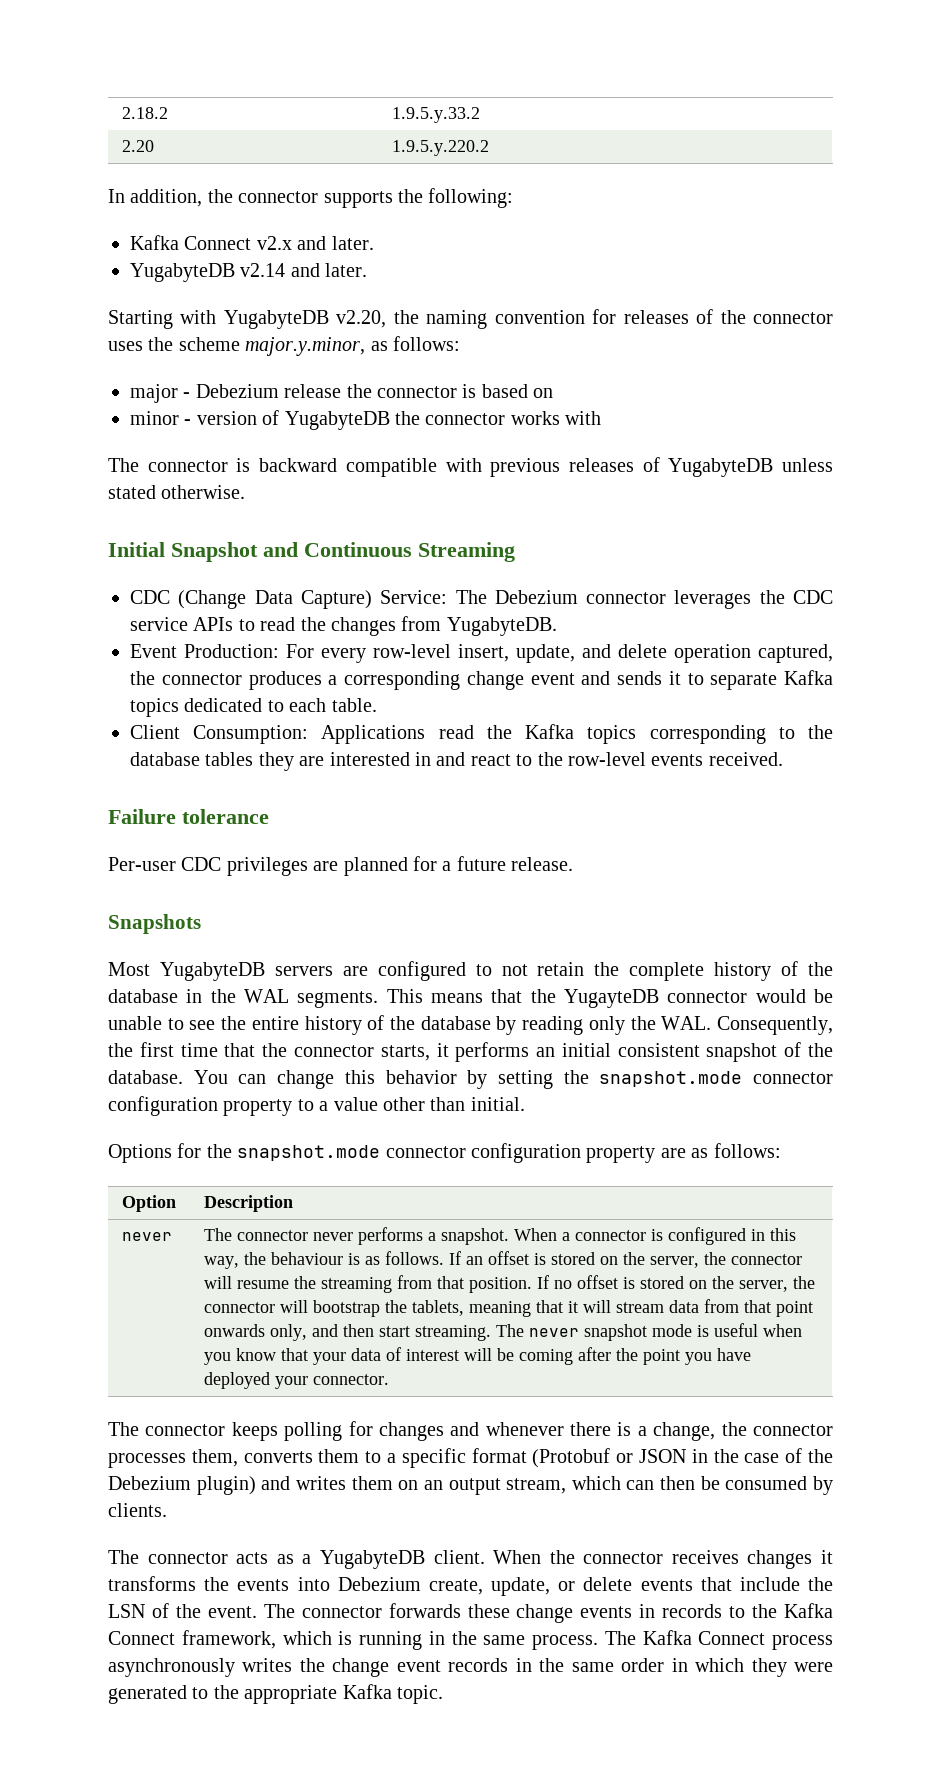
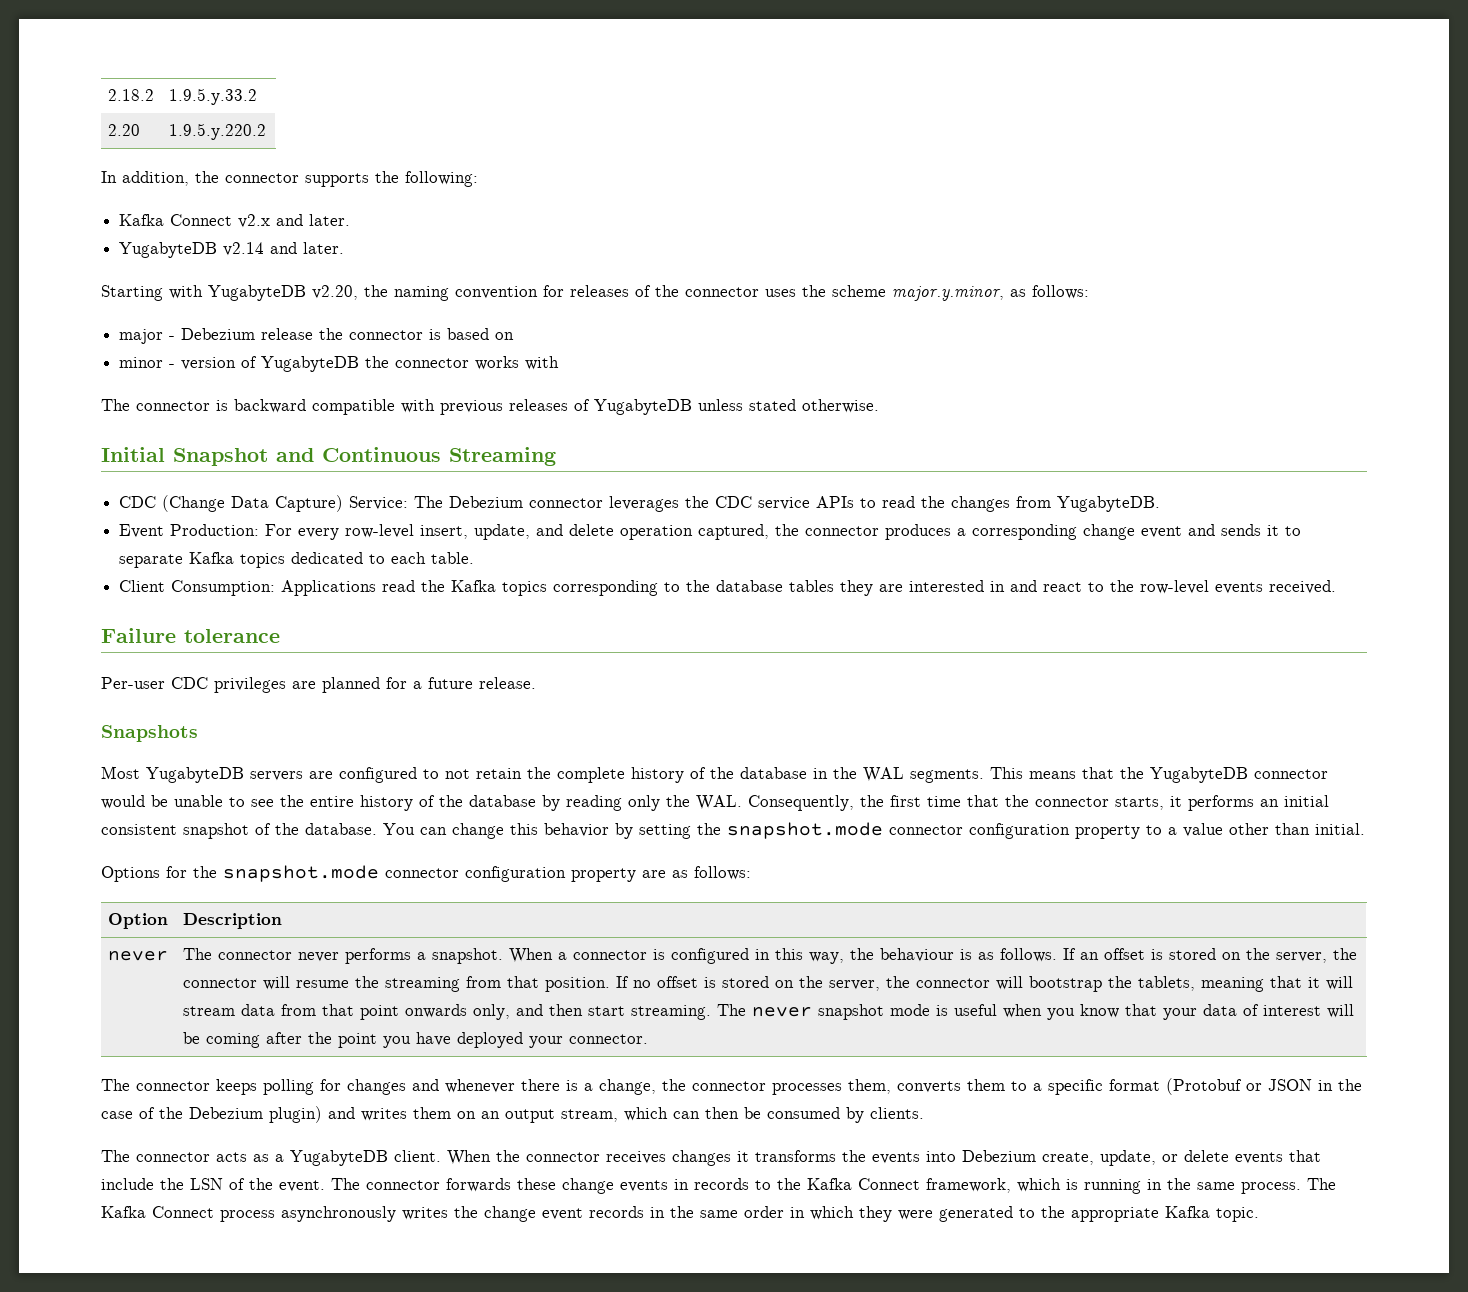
- This means that the YugayteDB connector would be unable to see the entire history of the database by reading only the WAL. Consequently, the first time that the connector starts, it performs an initial consistent snapshot of the database.
+ This means that the YugabyteDB connector would be unable to see the entire history of the database by reading only the WAL. Consequently, the first time that the connector starts, it performs an initial consistent snapshot of the database.

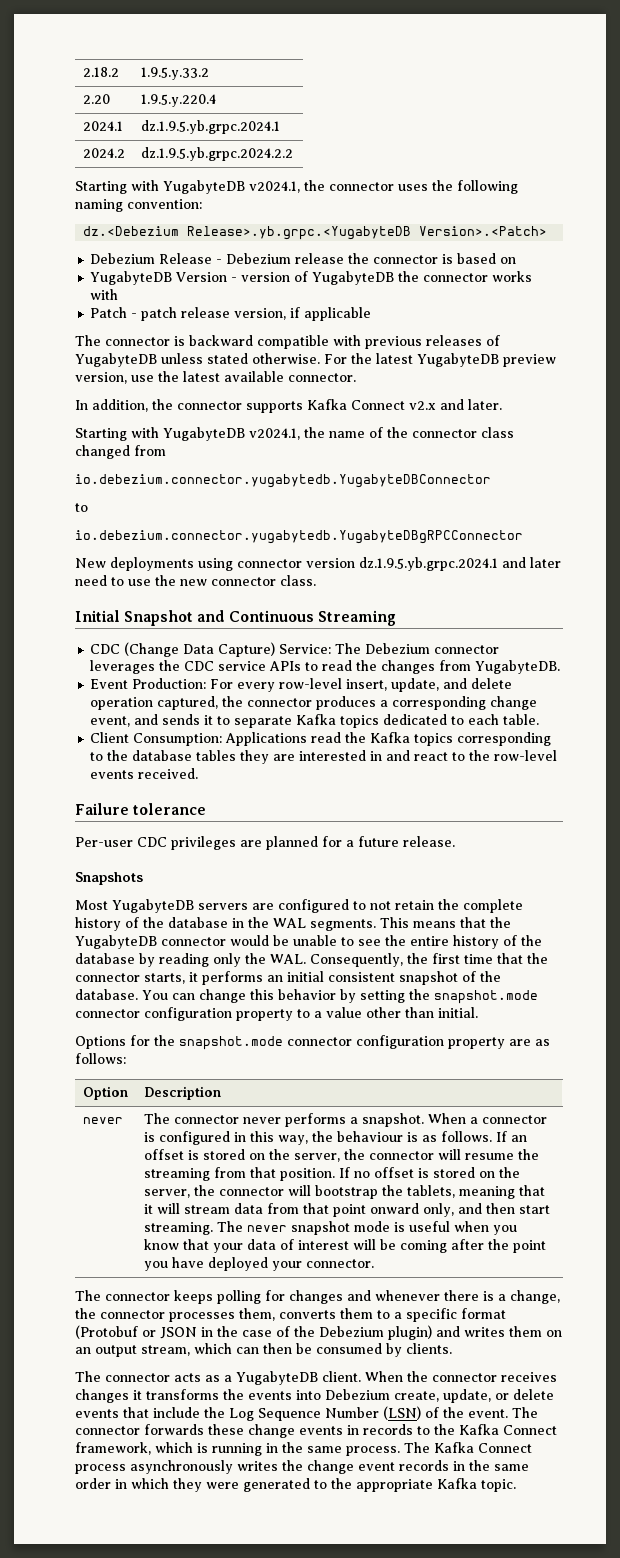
- 2.20 | 1.9.5.y.220.2
- In addition, the connector supports the following:
- Kafka Connect v2.x and later.
- YugabyteDB v2.14 and later.
- Starting with YugabyteDB v2.20, the naming convention for releases of the connector uses the scheme major.y.minor, as follows:
- major - Debezium release the connector is based on
+ 2.20 | 1.9.5.y.220.4
+ 2024.1 | dz.1.9.5.yb.grpc.2024.1
+ 2024.2 | dz.1.9.5.yb.grpc.2024.2.2
+ Starting with YugabyteDB v2024.1, the connector uses the following naming convention:
+ dz.<Debezium Release>.yb.grpc.<YugabyteDB Version>.<Patch>
+ Debezium Release - Debezium release the connector is based on
- minor - version of YugabyteDB the connector works with
+ YugabyteDB Version - version of YugabyteDB the connector works with
+ Patch - patch release version, if applicable
+ For the latest YugabyteDB preview version, use the latest available connector.
+ In addition, the connector supports Kafka Connect v2.x and later.
+ Starting with YugabyteDB v2024.1, the name of the connector class changed from
+ io.debezium.connector.yugabytedb.YugabyteDBConnector
+ to
+ io.debezium.connector.yugabytedb.YugabyteDBgRPCConnector
+ New deployments using connector version dz.1.9.5.yb.grpc.2024.1 and later need to use the new connector class.
- Event Production: For every row-level insert, update, and delete operation captured, the connector produces a corresponding change event and sends it to separate Kafka topics dedicated to each table.
+ Event Production: For every row-level insert, update, and delete operation captured, the connector produces a corresponding change event, and sends it to separate Kafka topics dedicated to each table.
- If no offset is stored on the server, the connector will bootstrap the tablets, meaning that it will stream data from that point onwards only, and then start streaming.
+ If no offset is stored on the server, the connector will bootstrap the tablets, meaning that it will stream data from that point onward only, and then start streaming.
- When the connector receives changes it transforms the events into Debezium create, update, or delete events that include the LSN of the event.
+ When the connector receives changes it transforms the events into Debezium create, update, or delete events that include the Log Sequence Number (LSN) of the event.

